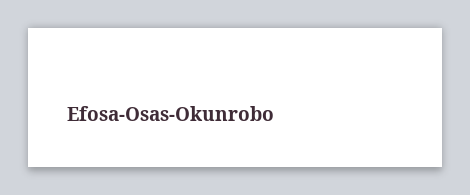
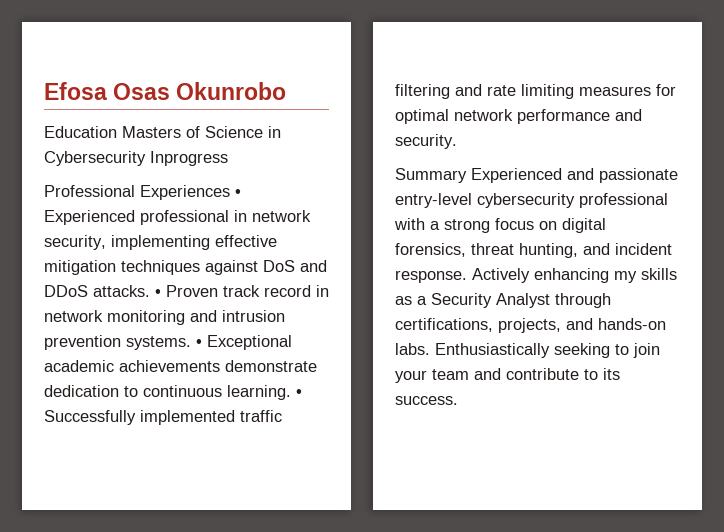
- Efosa-Osas-Okunrobo
+ Efosa Osas Okunrobo
+ Education Masters of Science in Cybersecurity Inprogress
+ Professional Experiences • Experienced professional in network security, implementing effective mitigation techniques against DoS and DDoS attacks. • Proven track record in network monitoring and intrusion prevention systems. • Exceptional academic achievements demonstrate dedication to continuous learning. • Successfully implemented traffic filtering and rate limiting measures for optimal network performance and security.
+ Summary Experienced and passionate entry-level cybersecurity professional with a strong focus on digital forensics, threat hunting, and incident response. Actively enhancing my skills as a Security Analyst through certifications, projects, and hands-on labs. Enthusiastically seeking to join your team and contribute to its success.

